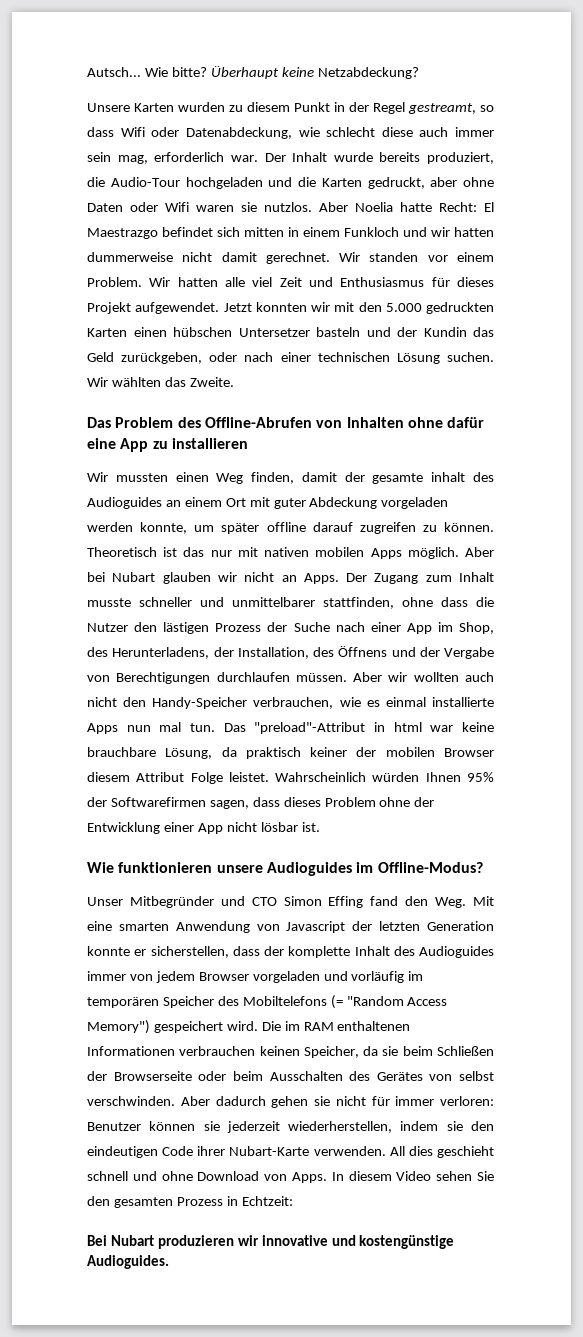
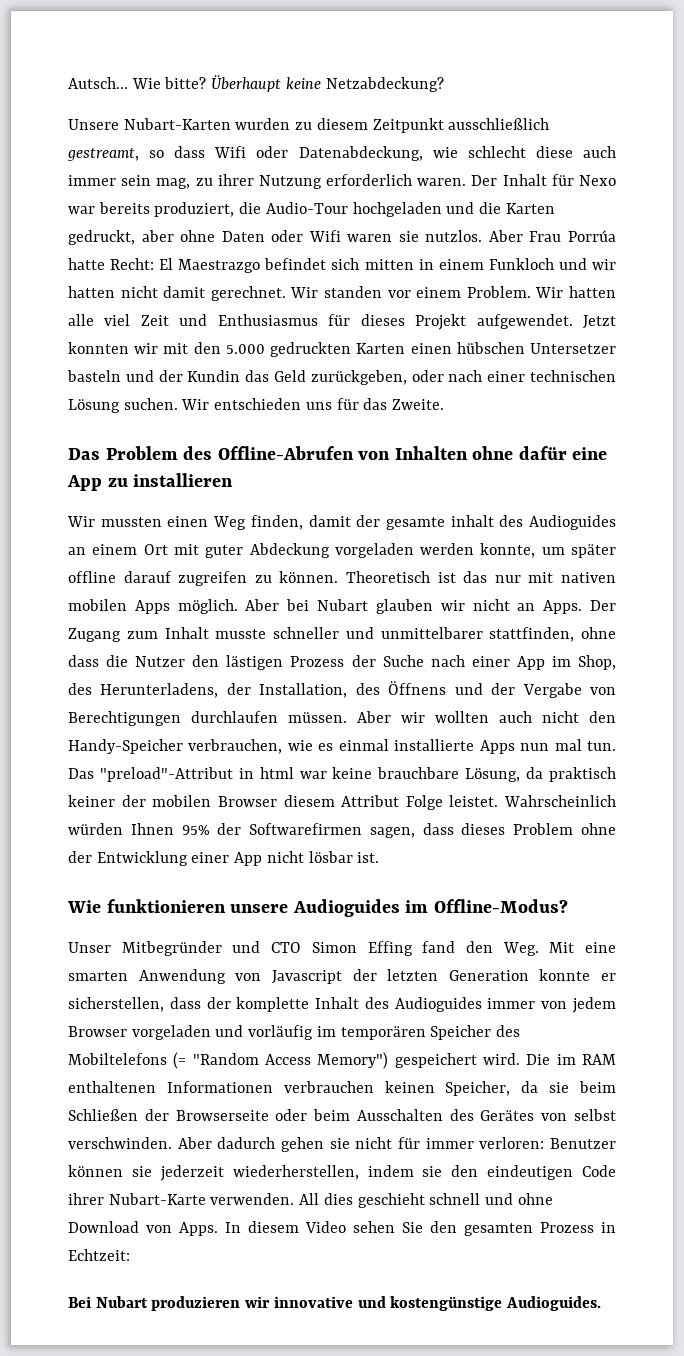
- Unsere Karten wurden zu diesem Punkt in der Regel gestreamt, so dass Wifi oder Datenabdeckung, wie schlecht diese auch immer sein mag, erforderlich war. Der Inhalt wurde bereits produziert, die Audio-Tour hochgeladen und die Karten gedruckt, aber ohne Daten oder Wifi waren sie nutzlos.
+ Unsere Nubart-Karten wurden zu diesem Zeitpunkt ausschließlich gestreamt, so dass Wifi oder Datenabdeckung, wie schlecht diese auch immer sein mag, zu ihrer Nutzung erforderlich waren. Der Inhalt für Nexo war bereits produziert, die Audio-Tour hochgeladen und die Karten gedruckt, aber ohne Daten oder Wifi waren sie nutzlos.
- Aber Noelia hatte Recht: El Maestrazgo befindet sich mitten in einem Funkloch und wir hatten dummerweise nicht damit gerechnet.
+ Aber Frau Porrúa hatte Recht: El Maestrazgo befindet sich mitten in einem Funkloch und wir hatten nicht damit gerechnet.
- Wir wählten das Zweite.
+ Wir entschieden uns für das Zweite.

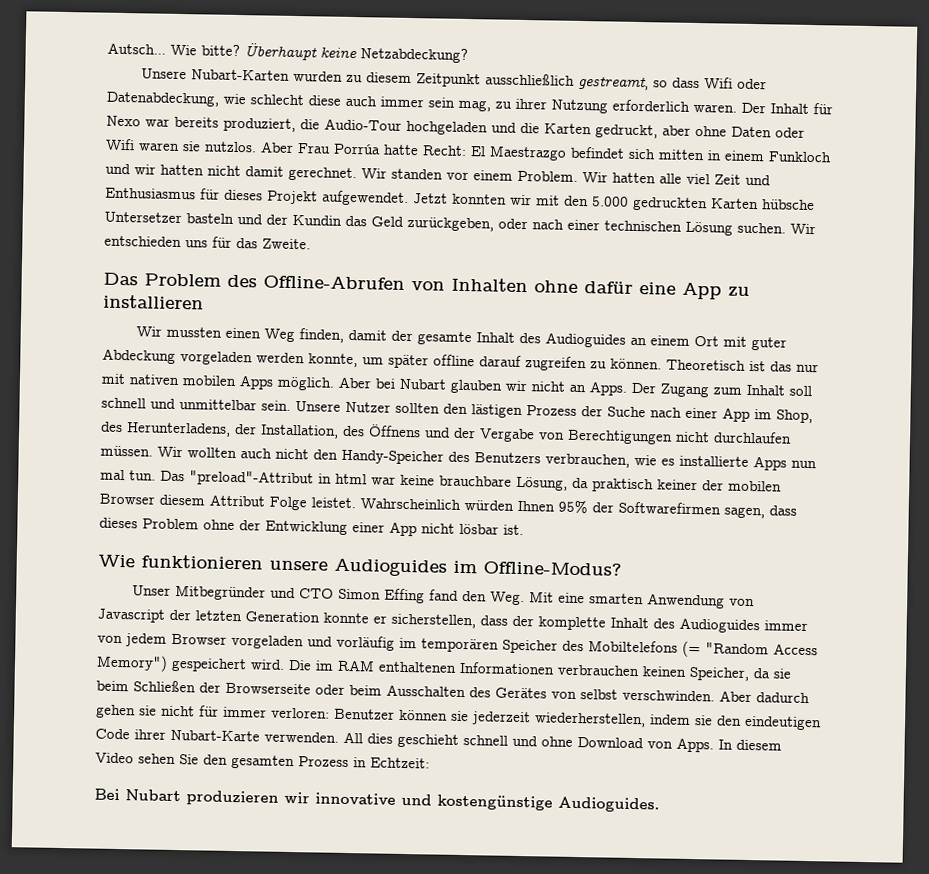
- Jetzt konnten wir mit den 5.000 gedruckten Karten einen hübschen Untersetzer basteln und der Kundin das Geld zurückgeben, oder nach einer technischen Lösung suchen.
+ Jetzt konnten wir mit den 5.000 gedruckten Karten hübsche Untersetzer basteln und der Kundin das Geld zurückgeben, oder nach einer technischen Lösung suchen.
- Wir mussten einen Weg finden, damit der gesamte inhalt des Audioguides an einem Ort mit guter Abdeckung vorgeladen werden konnte, um später offline darauf zugreifen zu können.
+ Wir mussten einen Weg finden, damit der gesamte Inhalt des Audioguides an einem Ort mit guter Abdeckung vorgeladen werden konnte, um später offline darauf zugreifen zu können.
- Der Zugang zum Inhalt musste schneller und unmittelbarer stattfinden, ohne dass die Nutzer den lästigen Prozess der Suche nach einer App im Shop, des Herunterladens, der Installation, des Öffnens und der Vergabe von Berechtigungen durchlaufen müssen.
+ Der Zugang zum Inhalt soll schnell und unmittelbar sein. Unsere Nutzer sollten den lästigen Prozess der Suche nach einer App im Shop, des Herunterladens, der Installation, des Öffnens und der Vergabe von Berechtigungen nicht durchlaufen müssen.
- Aber wir wollten auch nicht den Handy-Speicher verbrauchen, wie es einmal installierte Apps nun mal tun.
+ Wir wollten auch nicht den Handy-Speicher des Benutzers verbrauchen, wie es installierte Apps nun mal tun.

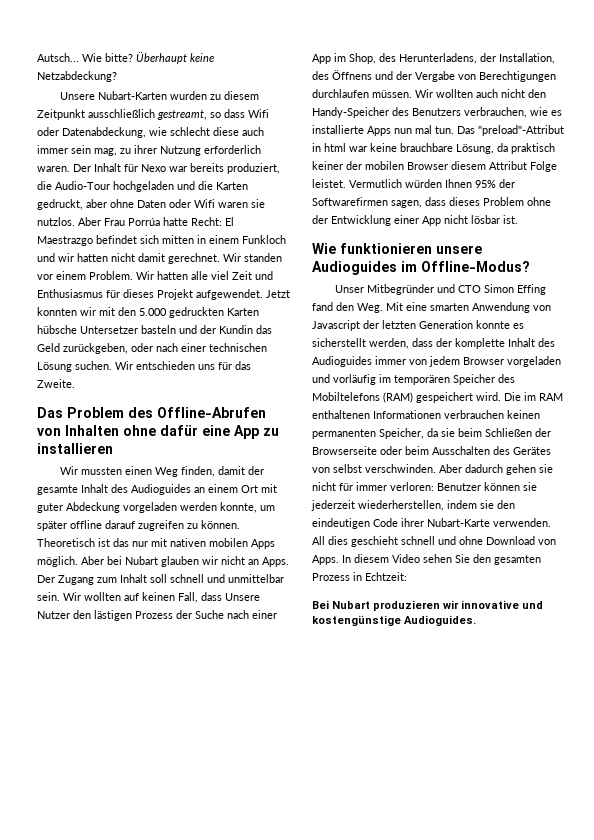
- Unsere Nutzer sollten den lästigen Prozess der Suche nach einer App im Shop, des Herunterladens, der Installation, des Öffnens und der Vergabe von Berechtigungen nicht durchlaufen müssen.
+ Wir wollten auf keinen Fall, dass Unsere Nutzer den lästigen Prozess der Suche nach einer App im Shop, des Herunterladens, der Installation, des Öffnens und der Vergabe von Berechtigungen durchlaufen müssen.
- Wahrscheinlich würden Ihnen 95% der Softwarefirmen sagen, dass dieses Problem ohne der Entwicklung einer App nicht lösbar ist.
+ Vermutlich würden Ihnen 95% der Softwarefirmen sagen, dass dieses Problem ohne der Entwicklung einer App nicht lösbar ist.
- Unser Mitbegründer und CTO Simon Effing fand den Weg. Mit eine smarten Anwendung von Javascript der letzten Generation konnte er sicherstellen, dass der komplette Inhalt des Audioguides immer von jedem Browser vorgeladen und vorläufig im temporären Speicher des Mobiltelefons (= "Random Access Memory") gespeichert wird.
+ Unser Mitbegründer und CTO Simon Effing fand den Weg. Mit eine smarten Anwendung von Javascript der letzten Generation konnte es sicherstellt werden, dass der komplette Inhalt des Audioguides immer von jedem Browser vorgeladen und vorläufig im temporären Speicher des Mobiltelefons (RAM) gespeichert wird.
- Die im RAM enthaltenen Informationen verbrauchen keinen Speicher, da sie beim Schließen der Browserseite oder beim Ausschalten des Gerätes von selbst verschwinden.
+ Die im RAM enthaltenen Informationen verbrauchen keinen permanenten Speicher, da sie beim Schließen der Browserseite oder beim Ausschalten des Gerätes von selbst verschwinden.

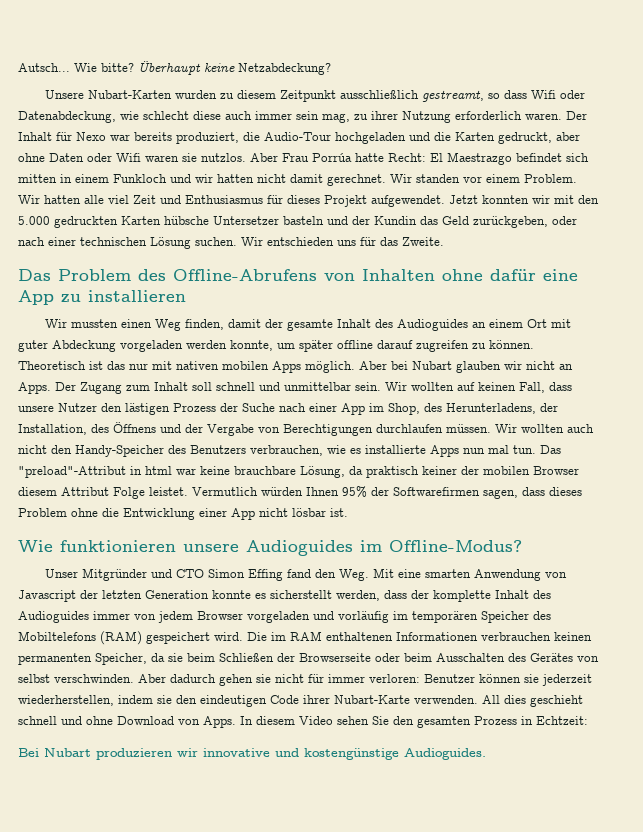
- Das Problem des Offline-Abrufen von Inhalten ohne dafür eine App zu installieren
+ Das Problem des Offline-Abrufens von Inhalten ohne dafür eine App zu installieren
- Wir wollten auf keinen Fall, dass Unsere Nutzer den lästigen Prozess der Suche nach einer App im Shop, des Herunterladens, der Installation, des Öffnens und der Vergabe von Berechtigungen durchlaufen müssen.
+ Wir wollten auf keinen Fall, dass unsere Nutzer den lästigen Prozess der Suche nach einer App im Shop, des Herunterladens, der Installation, des Öffnens und der Vergabe von Berechtigungen durchlaufen müssen.
- Vermutlich würden Ihnen 95% der Softwarefirmen sagen, dass dieses Problem ohne der Entwicklung einer App nicht lösbar ist.
+ Vermutlich würden Ihnen 95% der Softwarefirmen sagen, dass dieses Problem ohne die Entwicklung einer App nicht lösbar ist.
- Unser Mitbegründer und CTO Simon Effing fand den Weg. Mit eine smarten Anwendung von Javascript der letzten Generation konnte es sicherstellt werden, dass der komplette Inhalt des Audioguides immer von jedem Browser vorgeladen und vorläufig im temporären Speicher des Mobiltelefons (RAM) gespeichert wird.
+ Unser Mitgründer und CTO Simon Effing fand den Weg. Mit eine smarten Anwendung von Javascript der letzten Generation konnte es sicherstellt werden, dass der komplette Inhalt des Audioguides immer von jedem Browser vorgeladen und vorläufig im temporären Speicher des Mobiltelefons (RAM) gespeichert wird.

